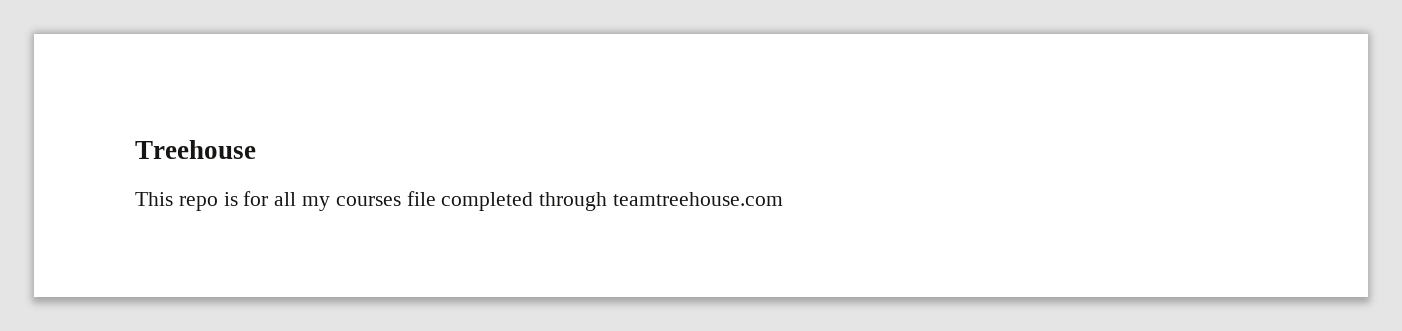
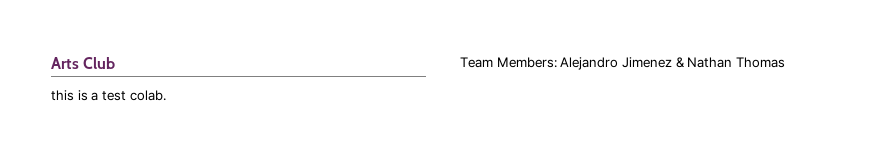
- Treehouse
- This repo is for all my courses file completed through teamtreehouse.com
+ Arts Club
+ this is a test colab.
+ Team Members: Alejandro Jimenez & Nathan Thomas

